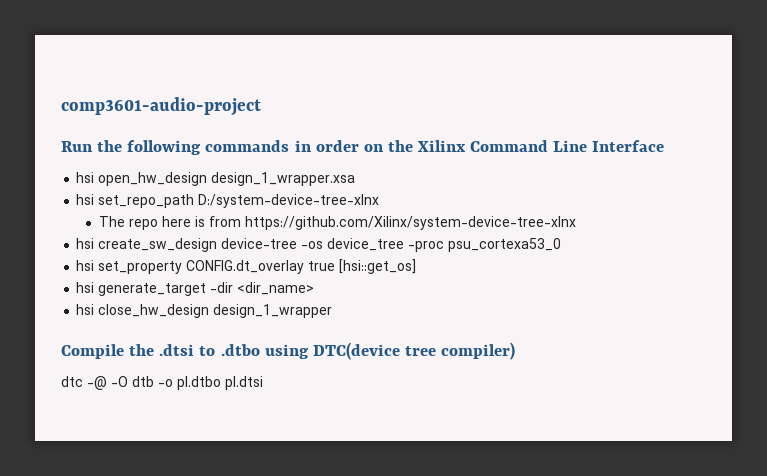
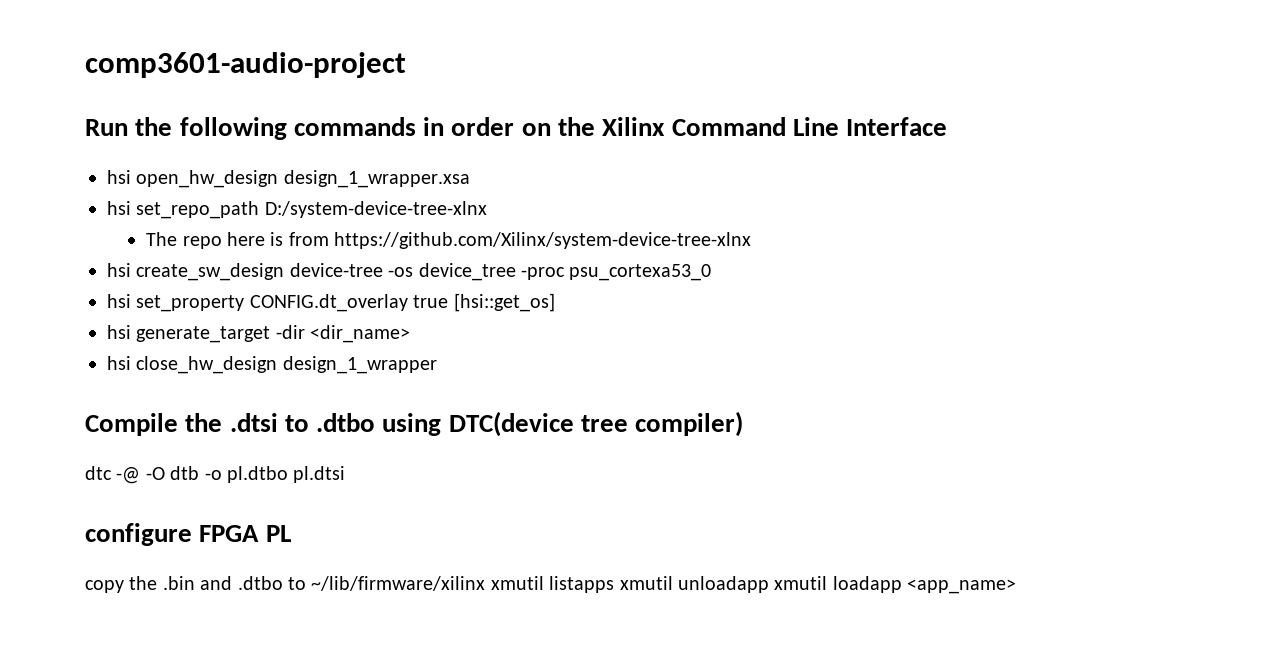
+ configure FPGA PL
+ copy the .bin and .dtbo to ~/lib/firmware/xilinx xmutil listapps xmutil unloadapp xmutil loadapp <app_name>

